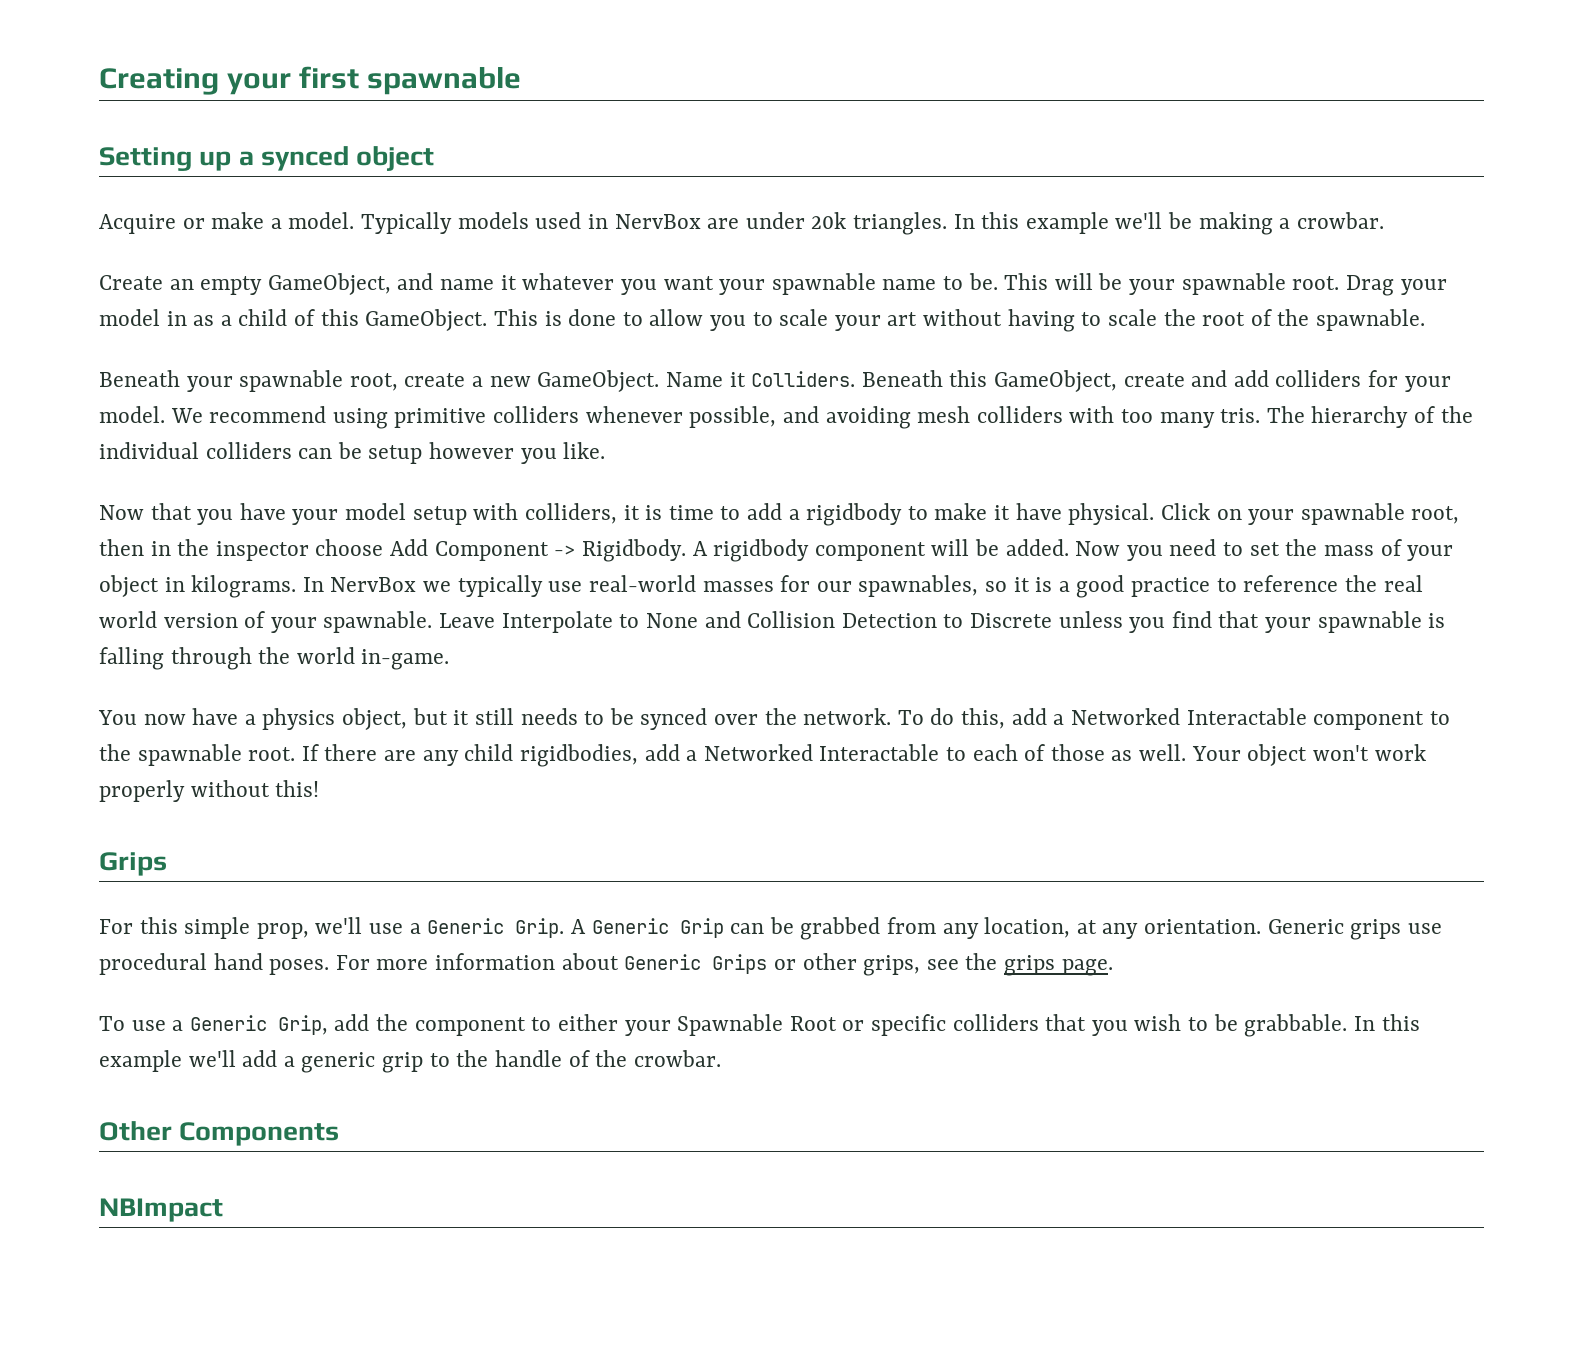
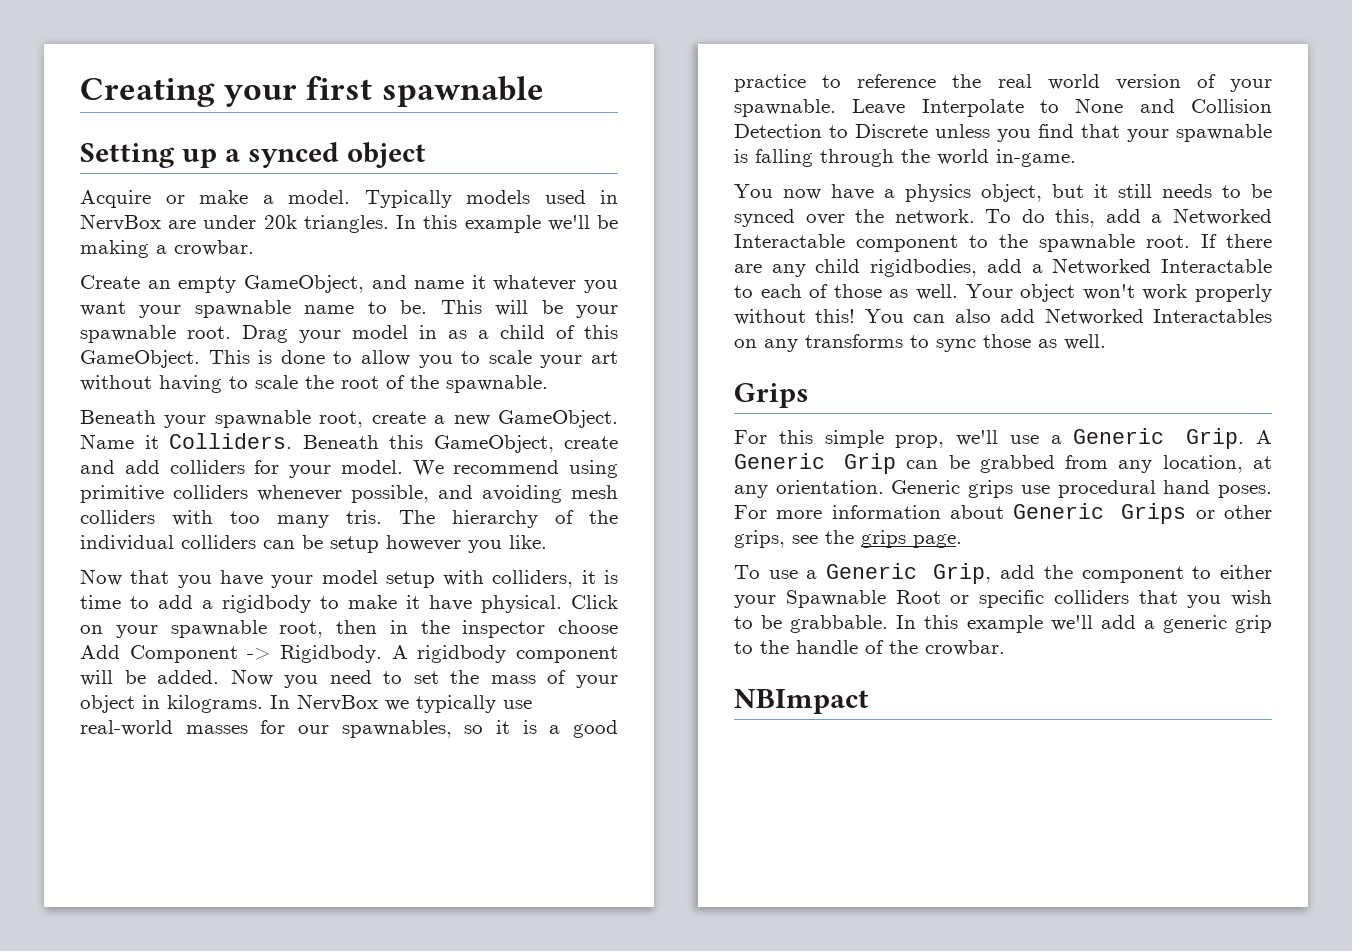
+ You can also add Networked Interactables on any transforms to sync those as well.
- Other Components

